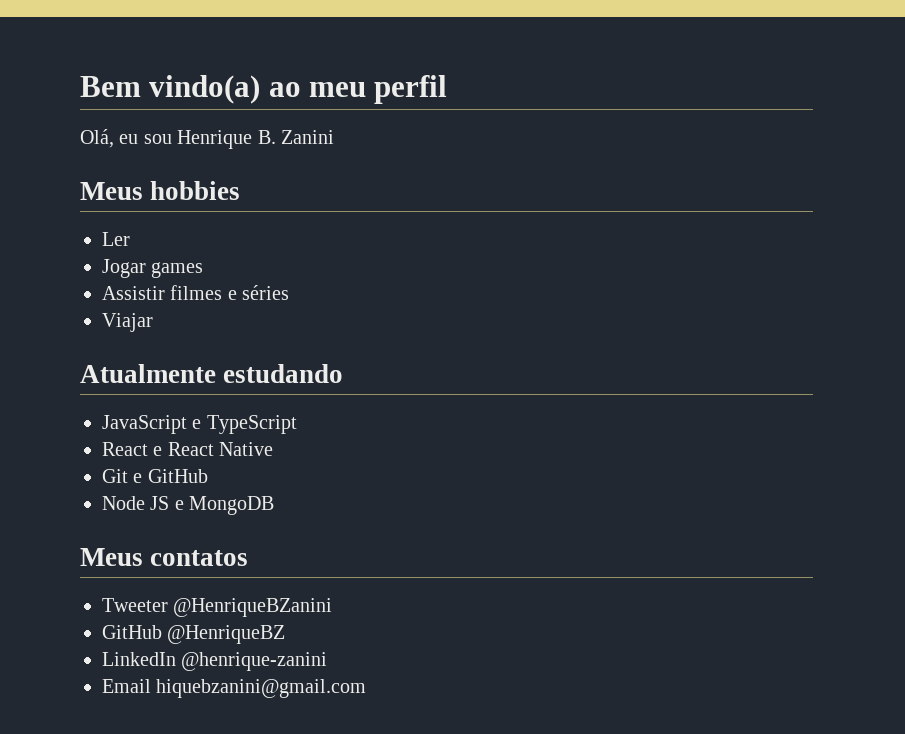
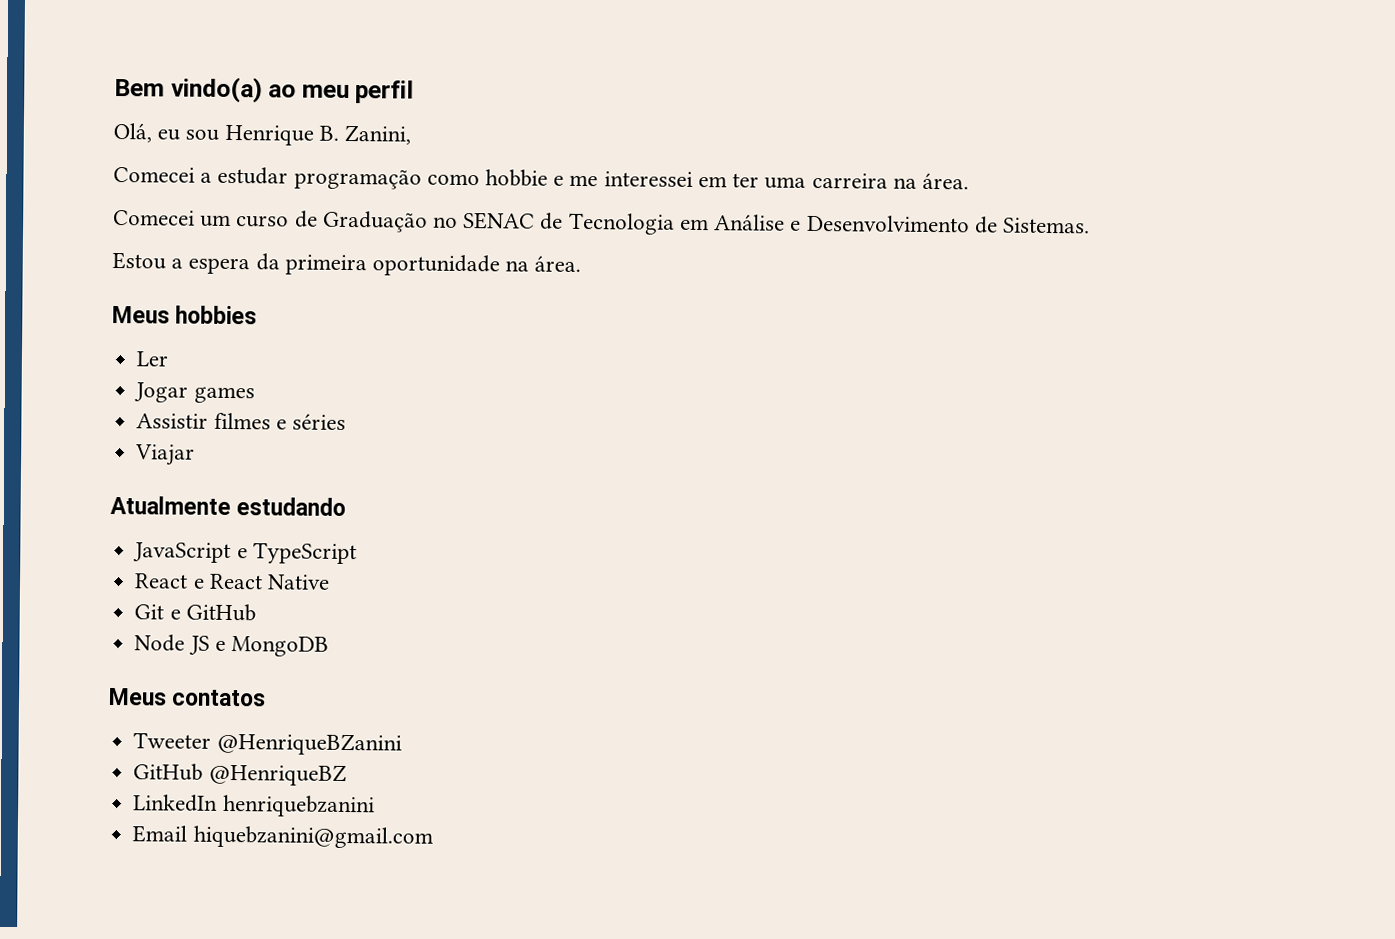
- Olá, eu sou Henrique B. Zanini
+ Olá, eu sou Henrique B. Zanini,
+ Comecei a estudar programação como hobbie e me interessei em ter uma carreira na área.
+ Comecei um curso de Graduação no SENAC de Tecnologia em Análise e Desenvolvimento de Sistemas.
+ Estou a espera da primeira oportunidade na área.
- LinkedIn @henrique-zanini
+ LinkedIn henriquebzanini

